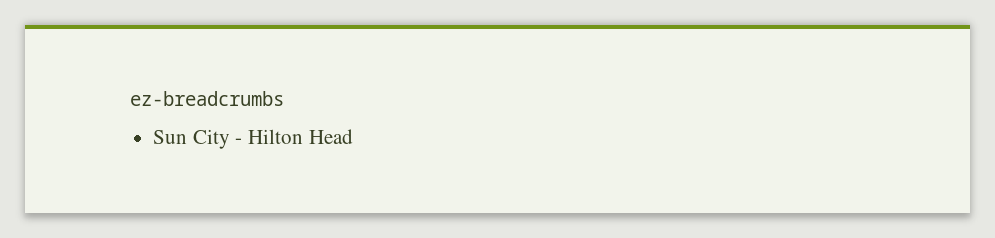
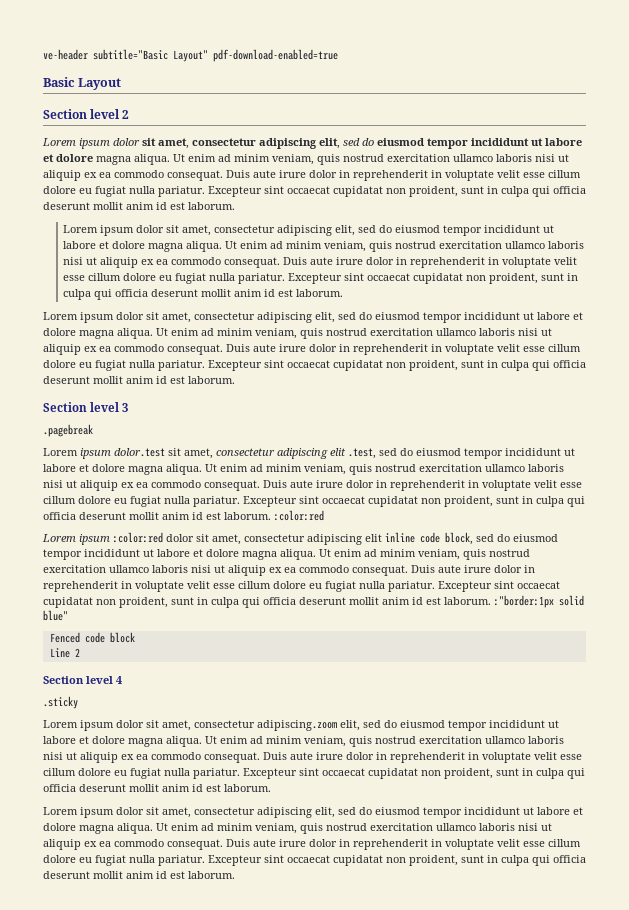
- ez-breadcrumbs
- Sun City - Hilton Head
+ ve-header subtitle="Basic Layout" pdf-download-enabled=true
+ Basic Layout
+ Section level 2
+ Lorem ipsum dolor sit amet, consectetur adipiscing elit, sed do eiusmod tempor incididunt ut labore et dolore magna aliqua. Ut enim ad minim veniam, quis nostrud exercitation ullamco laboris nisi ut aliquip ex ea commodo consequat. Duis aute irure dolor in reprehenderit in voluptate velit esse cillum dolore eu fugiat nulla pariatur. Excepteur sint occaecat cupidatat non proident, sunt in culpa qui officia deserunt mollit anim id est laborum.
+ Lorem ipsum dolor sit amet, consectetur adipiscing elit, sed do eiusmod tempor incididunt ut labore et dolore magna aliqua. Ut enim ad minim veniam, quis nostrud exercitation ullamco laboris nisi ut aliquip ex ea commodo consequat. Duis aute irure dolor in reprehenderit in voluptate velit esse cillum dolore eu fugiat nulla pariatur. Excepteur sint occaecat cupidatat non proident, sunt in culpa qui officia deserunt mollit anim id est laborum.
+ Lorem ipsum dolor sit amet, consectetur adipiscing elit, sed do eiusmod tempor incididunt ut labore et dolore magna aliqua. Ut enim ad minim veniam, quis nostrud exercitation ullamco laboris nisi ut aliquip ex ea commodo consequat. Duis aute irure dolor in reprehenderit in voluptate velit esse cillum dolore eu fugiat nulla pariatur. Excepteur sint occaecat cupidatat non proident, sunt in culpa qui officia deserunt mollit anim id est laborum.
+ Section level 3
+ .pagebreak
+ Lorem ipsum dolor.test sit amet, consectetur adipiscing elit .test, sed do eiusmod tempor incididunt ut labore et dolore magna aliqua. Ut enim ad minim veniam, quis nostrud exercitation ullamco laboris nisi ut aliquip ex ea commodo consequat. Duis aute irure dolor in reprehenderit in voluptate velit esse cillum dolore eu fugiat nulla pariatur. Excepteur sint occaecat cupidatat non proident, sunt in culpa qui officia deserunt mollit anim id est laborum. :color:red
+ Lorem ipsum :color:red dolor sit amet, consectetur adipiscing elit inline code block, sed do eiusmod tempor incididunt ut labore et dolore magna aliqua. Ut enim ad minim veniam, quis nostrud exercitation ullamco laboris nisi ut aliquip ex ea commodo consequat. Duis aute irure dolor in reprehenderit in voluptate velit esse cillum dolore eu fugiat nulla pariatur. Excepteur sint occaecat cupidatat non proident, sunt in culpa qui officia deserunt mollit anim id est laborum. :"border:1px solid blue"
+ Fenced code block
+ Line 2
+ Section level 4
+ .sticky
+ Lorem ipsum dolor sit amet, consectetur adipiscing.zoom elit, sed do eiusmod tempor incididunt ut labore et dolore magna aliqua. Ut enim ad minim veniam, quis nostrud exercitation ullamco laboris nisi ut aliquip ex ea commodo consequat. Duis aute irure dolor in reprehenderit in voluptate velit esse cillum dolore eu fugiat nulla pariatur. Excepteur sint occaecat cupidatat non proident, sunt in culpa qui officia deserunt mollit anim id est laborum.
+ Lorem ipsum dolor sit amet, consectetur adipiscing elit, sed do eiusmod tempor incididunt ut labore et dolore magna aliqua. Ut enim ad minim veniam, quis nostrud exercitation ullamco laboris nisi ut aliquip ex ea commodo consequat. Duis aute irure dolor in reprehenderit in voluptate velit esse cillum dolore eu fugiat nulla pariatur. Excepteur sint occaecat cupidatat non proident, sunt in culpa qui officia deserunt mollit anim id est laborum.

